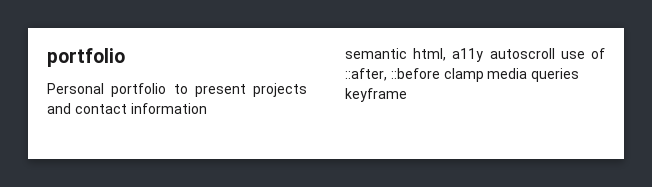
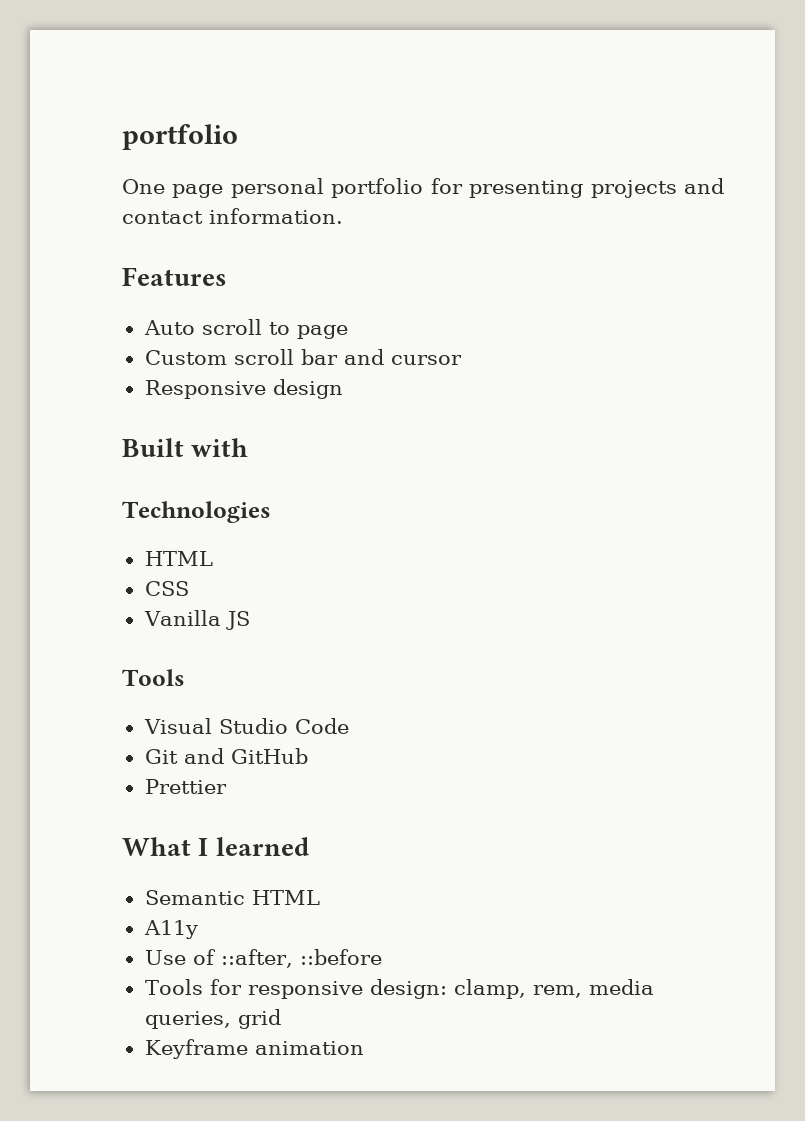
- Personal portfolio to present projects and contact information
- semantic html, a11y autoscroll use of ::after, ::before clamp media queries keyframe
+ One page personal portfolio for presenting projects and contact information.
+ Features
+ Auto scroll to page
+ Custom scroll bar and cursor
+ Responsive design
+ Built with
+ Technologies
+ HTML
+ CSS
+ Vanilla JS
+ Tools
+ Visual Studio Code
+ Git and GitHub
+ Prettier
+ What I learned
+ Semantic HTML
+ A11y
+ Use of ::after, ::before
+ Tools for responsive design: clamp, rem, media queries, grid
+ Keyframe animation

